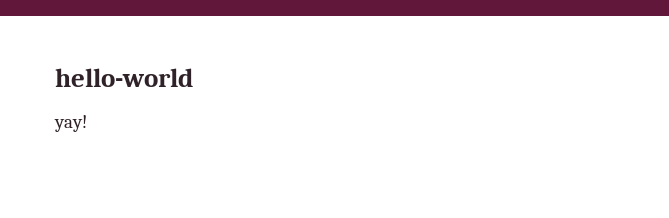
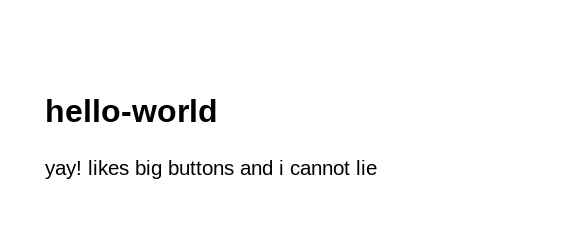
- yay!
+ yay! likes big buttons and i cannot lie

